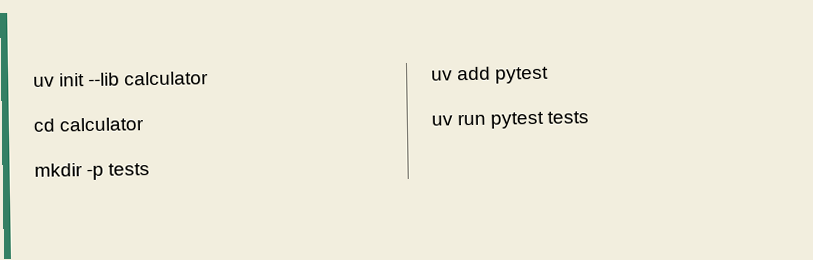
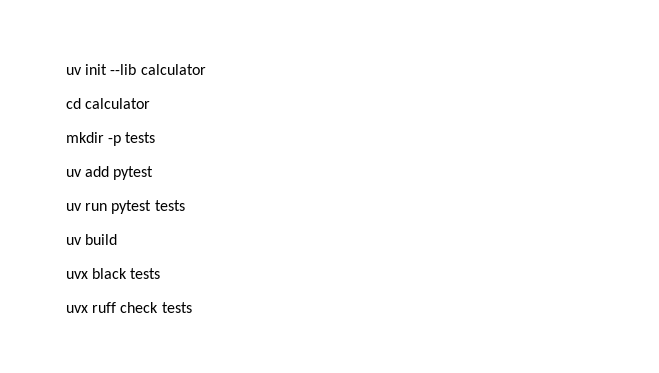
+ uv build
+ uvx black tests
+ uvx ruff check tests

